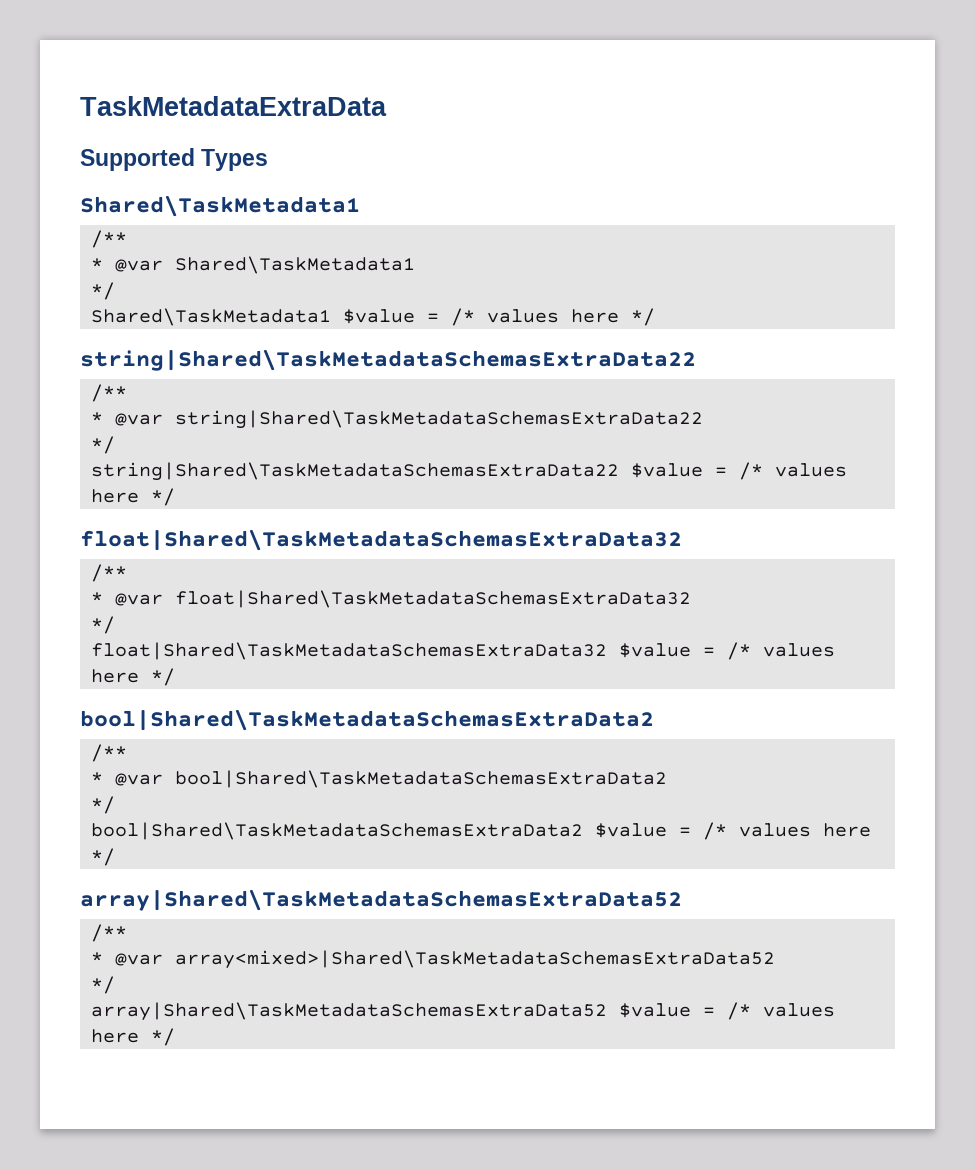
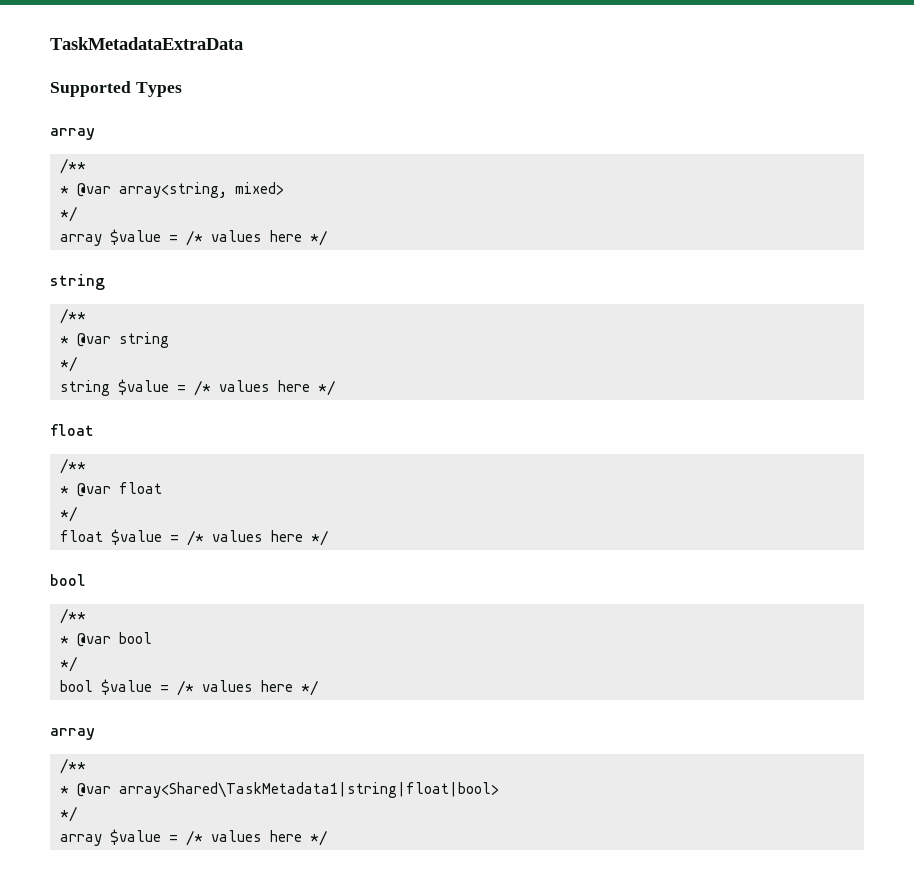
  Supported Types
- Shared\TaskMetadata1
+ array
  /**
- * @var Shared\TaskMetadata1
+ * @var array<string, mixed>
  */
- Shared\TaskMetadata1 $value = /* values here */
- string|Shared\TaskMetadataSchemasExtraData22
+ array $value = /* values here */
+ string
  /**
- * @var string|Shared\TaskMetadataSchemasExtraData22
+ * @var string
  */
- string|Shared\TaskMetadataSchemasExtraData22 $value = /* values here */
- float|Shared\TaskMetadataSchemasExtraData32
+ string $value = /* values here */
+ float
  /**
- * @var float|Shared\TaskMetadataSchemasExtraData32
+ * @var float
  */
- float|Shared\TaskMetadataSchemasExtraData32 $value = /* values here */
- bool|Shared\TaskMetadataSchemasExtraData2
+ float $value = /* values here */
+ bool
  /**
- * @var bool|Shared\TaskMetadataSchemasExtraData2
+ * @var bool
  */
- bool|Shared\TaskMetadataSchemasExtraData2 $value = /* values here */
- array|Shared\TaskMetadataSchemasExtraData52
+ bool $value = /* values here */
+ array
  /**
- * @var array<mixed>|Shared\TaskMetadataSchemasExtraData52
+ * @var array<Shared\TaskMetadata1|string|float|bool>
  */
- array|Shared\TaskMetadataSchemasExtraData52 $value = /* values here */
+ array $value = /* values here */

